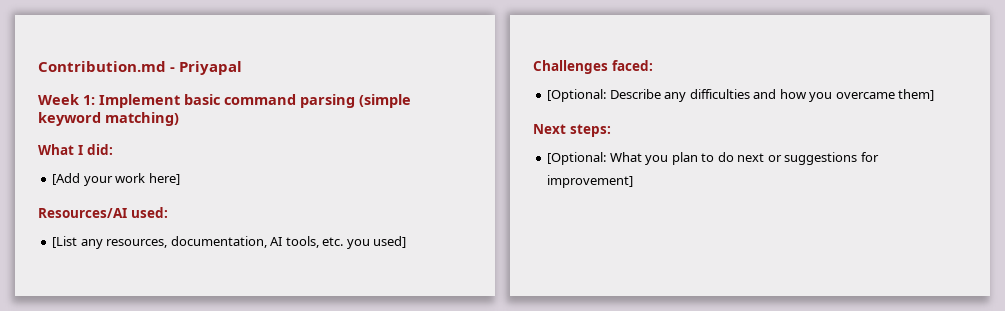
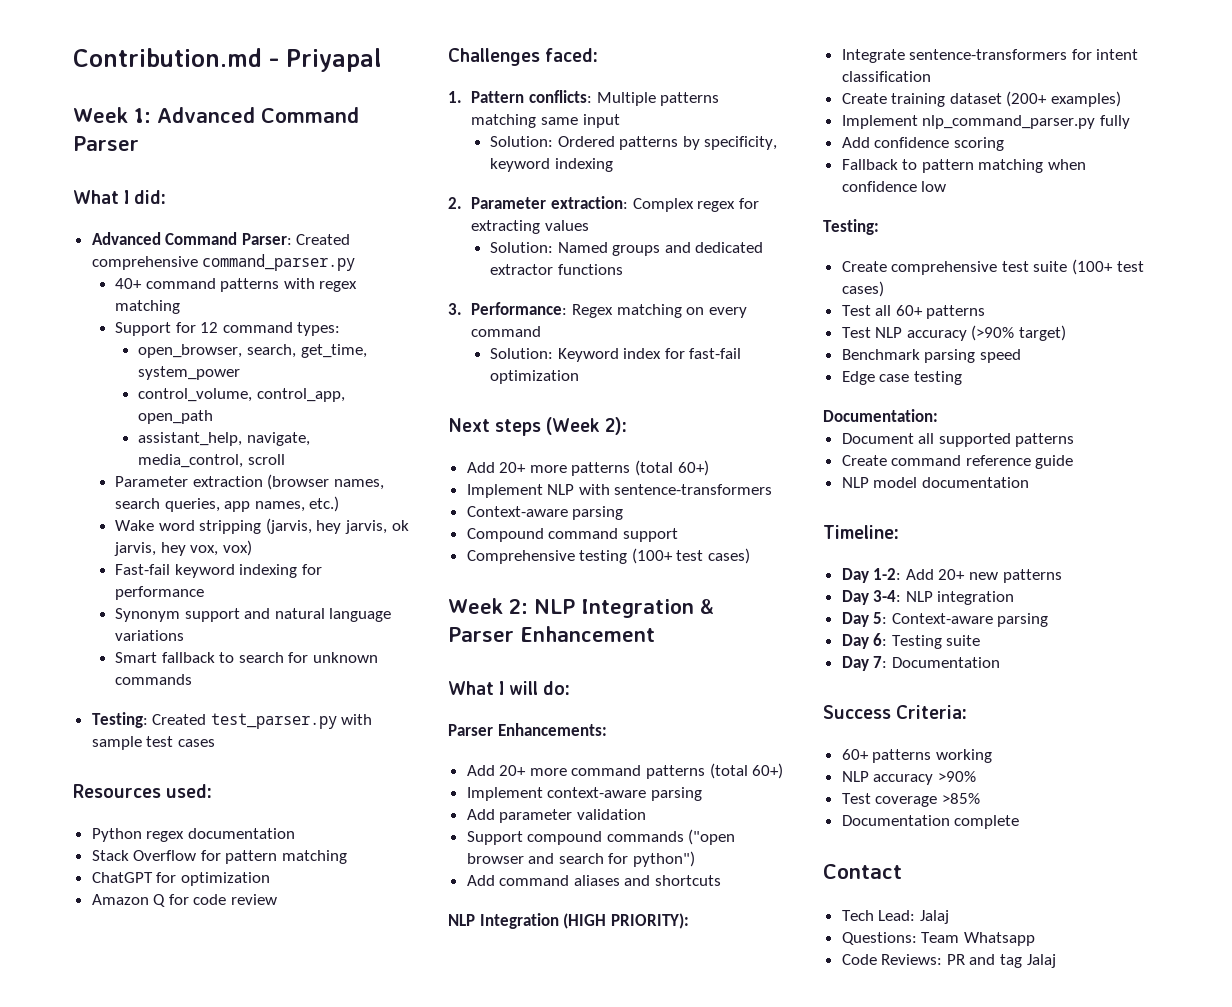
- Week 1: Implement basic command parsing (simple keyword matching)
+ Week 1: Advanced Command Parser
  What I did:
- [Add your work here]
- Resources/AI used:
- [List any resources, documentation, AI tools, etc. you used]
+ Advanced Command Parser: Created comprehensive command_parser.py
+ 40+ command patterns with regex matching
+ Support for 12 command types:
+ open_browser, search, get_time, system_power
+ control_volume, control_app, open_path
+ assistant_help, navigate, media_control, scroll
+ Parameter extraction (browser names, search queries, app names, etc.)
+ Wake word stripping (jarvis, hey jarvis, ok jarvis, hey vox, vox)
+ Fast-fail keyword indexing for performance
+ Synonym support and natural language variations
+ Smart fallback to search for unknown commands
+ Testing: Created test_parser.py with sample test cases
+ Resources used:
+ Python regex documentation
+ Stack Overflow for pattern matching
+ ChatGPT for optimization
+ Amazon Q for code review
  Challenges faced:
- [Optional: Describe any difficulties and how you overcame them]
- Next steps:
- [Optional: What you plan to do next or suggestions for improvement]
+ 1. Pattern conflicts: Multiple patterns matching same input
+ Solution: Ordered patterns by specificity, keyword indexing
+ 2. Parameter extraction: Complex regex for extracting values
+ Solution: Named groups and dedicated extractor functions
+ 3. Performance: Regex matching on every command
+ Solution: Keyword index for fast-fail optimization
+ Next steps (Week 2):
+ Add 20+ more patterns (total 60+)
+ Implement NLP with sentence-transformers
+ Context-aware parsing
+ Compound command support
+ Comprehensive testing (100+ test cases)
+ Week 2: NLP Integration & Parser Enhancement
+ What I will do:
+ Parser Enhancements:
+ Add 20+ more command patterns (total 60+)
+ Implement context-aware parsing
+ Add parameter validation
+ Support compound commands ("open browser and search for python")
+ Add command aliases and shortcuts
+ NLP Integration (HIGH PRIORITY):
+ Integrate sentence-transformers for intent classification
+ Create training dataset (200+ examples)
+ Implement nlp_command_parser.py fully
+ Add confidence scoring
+ Fallback to pattern matching when confidence low
+ Testing:
+ Create comprehensive test suite (100+ test cases)
+ Test all 60+ patterns
+ Test NLP accuracy (>90% target)
+ Benchmark parsing speed
+ Edge case testing
+ Documentation:
+ Document all supported patterns
+ Create command reference guide
+ NLP model documentation
+ Timeline:
+ Day 1-2: Add 20+ new patterns
+ Day 3-4: NLP integration
+ Day 5: Context-aware parsing
+ Day 6: Testing suite
+ Day 7: Documentation
+ Success Criteria:
+ 60+ patterns working
+ NLP accuracy >90%
+ Test coverage >85%
+ Documentation complete
+ Contact
+ Tech Lead: Jalaj
+ Questions: Team Whatsapp
+ Code Reviews: PR and tag Jalaj

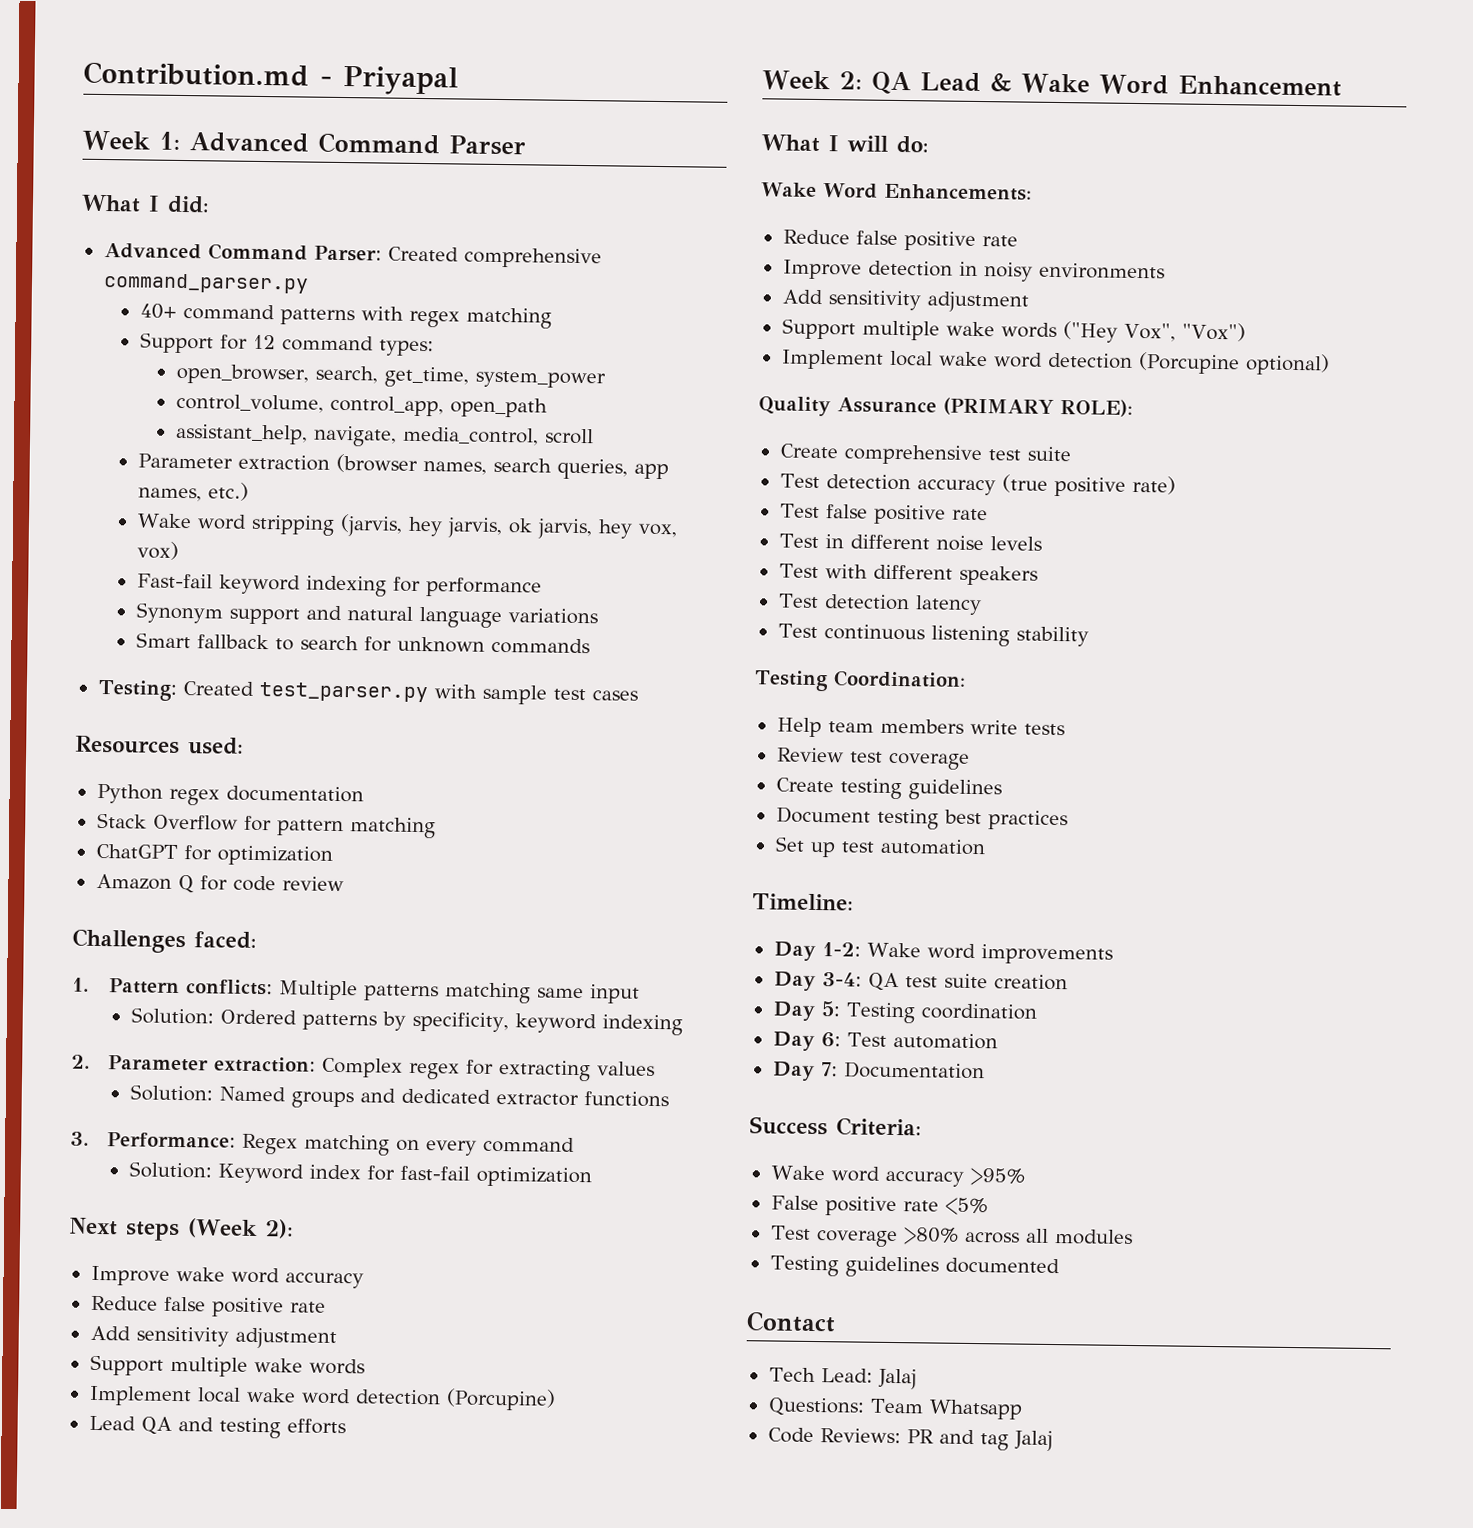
- Add 20+ more patterns (total 60+)
- Implement NLP with sentence-transformers
- Context-aware parsing
- Compound command support
- Comprehensive testing (100+ test cases)
- Week 2: NLP Integration & Parser Enhancement
+ Improve wake word accuracy
+ Reduce false positive rate
+ Add sensitivity adjustment
+ Support multiple wake words
+ Implement local wake word detection (Porcupine)
+ Lead QA and testing efforts
+ Week 2: QA Lead & Wake Word Enhancement
- Parser Enhancements:
- Add 20+ more command patterns (total 60+)
- Implement context-aware parsing
- Add parameter validation
- Support compound commands ("open browser and search for python")
- Add command aliases and shortcuts
- NLP Integration (HIGH PRIORITY):
- Integrate sentence-transformers for intent classification
- Create training dataset (200+ examples)
- Implement nlp_command_parser.py fully
- Add confidence scoring
- Fallback to pattern matching when confidence low
- Testing:
- Create comprehensive test suite (100+ test cases)
- Test all 60+ patterns
- Test NLP accuracy (>90% target)
- Benchmark parsing speed
- Edge case testing
- Documentation:
+ Wake Word Enhancements:
+ Reduce false positive rate
+ Improve detection in noisy environments
+ Add sensitivity adjustment
+ Support multiple wake words ("Hey Vox", "Vox")
+ Implement local wake word detection (Porcupine optional)
+ Quality Assurance (PRIMARY ROLE):
+ Create comprehensive test suite
+ Test detection accuracy (true positive rate)
+ Test false positive rate
+ Test in different noise levels
+ Test with different speakers
+ Test detection latency
+ Test continuous listening stability
+ Testing Coordination:
+ Help team members write tests
+ Review test coverage
+ Create testing guidelines
- Document all supported patterns
- Create command reference guide
- NLP model documentation
+ Document testing best practices
+ Set up test automation
  Timeline:
- Day 1-2: Add 20+ new patterns
- Day 3-4: NLP integration
+ Day 1-2: Wake word improvements
+ Day 3-4: QA test suite creation
- Day 5: Context-aware parsing
+ Day 5: Testing coordination
- Day 6: Testing suite
+ Day 6: Test automation
- 60+ patterns working
- NLP accuracy >90%
- Test coverage >85%
- Documentation complete
+ Wake word accuracy >95%
+ False positive rate <5%
+ Test coverage >80% across all modules
+ Testing guidelines documented

